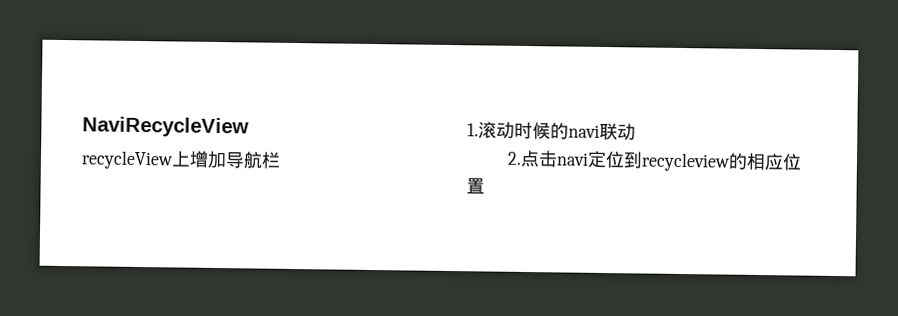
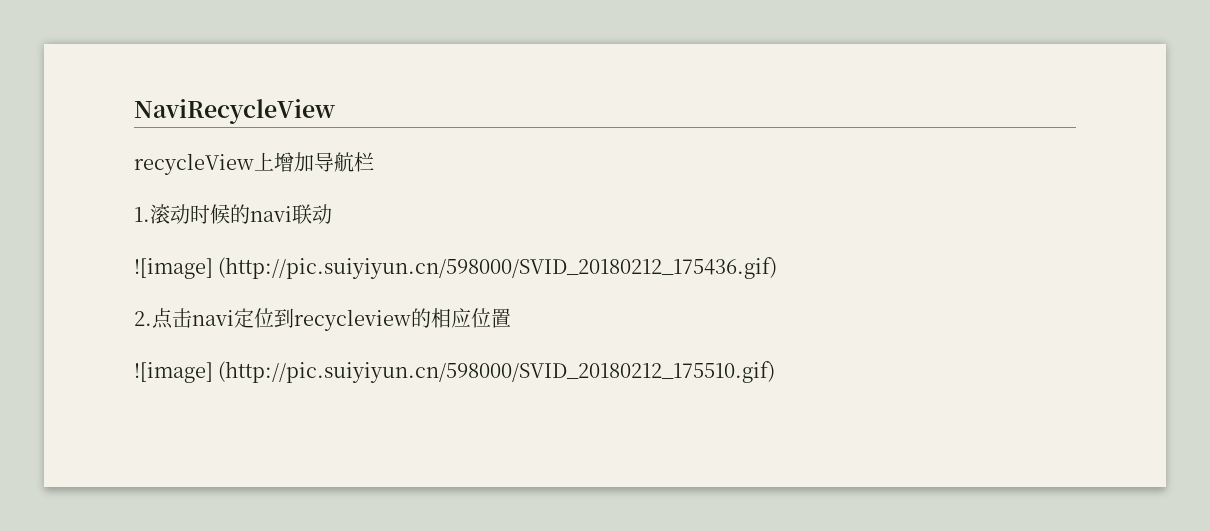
+ ![image] (http://pic.suiyiyun.cn/598000/SVID_20180212_175436.gif)
+ ![image] (http://pic.suiyiyun.cn/598000/SVID_20180212_175510.gif)

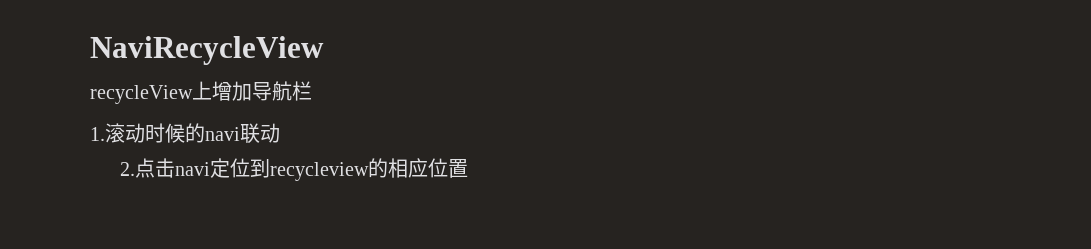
- ![image] (http://pic.suiyiyun.cn/598000/SVID_20180212_175436.gif)
- ![image] (http://pic.suiyiyun.cn/598000/SVID_20180212_175510.gif)

